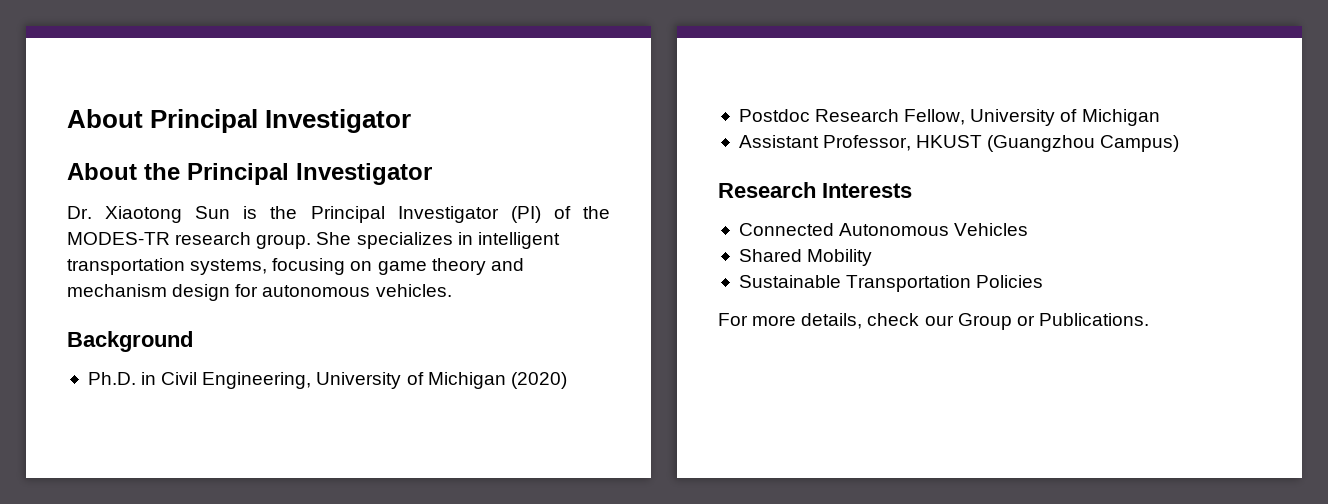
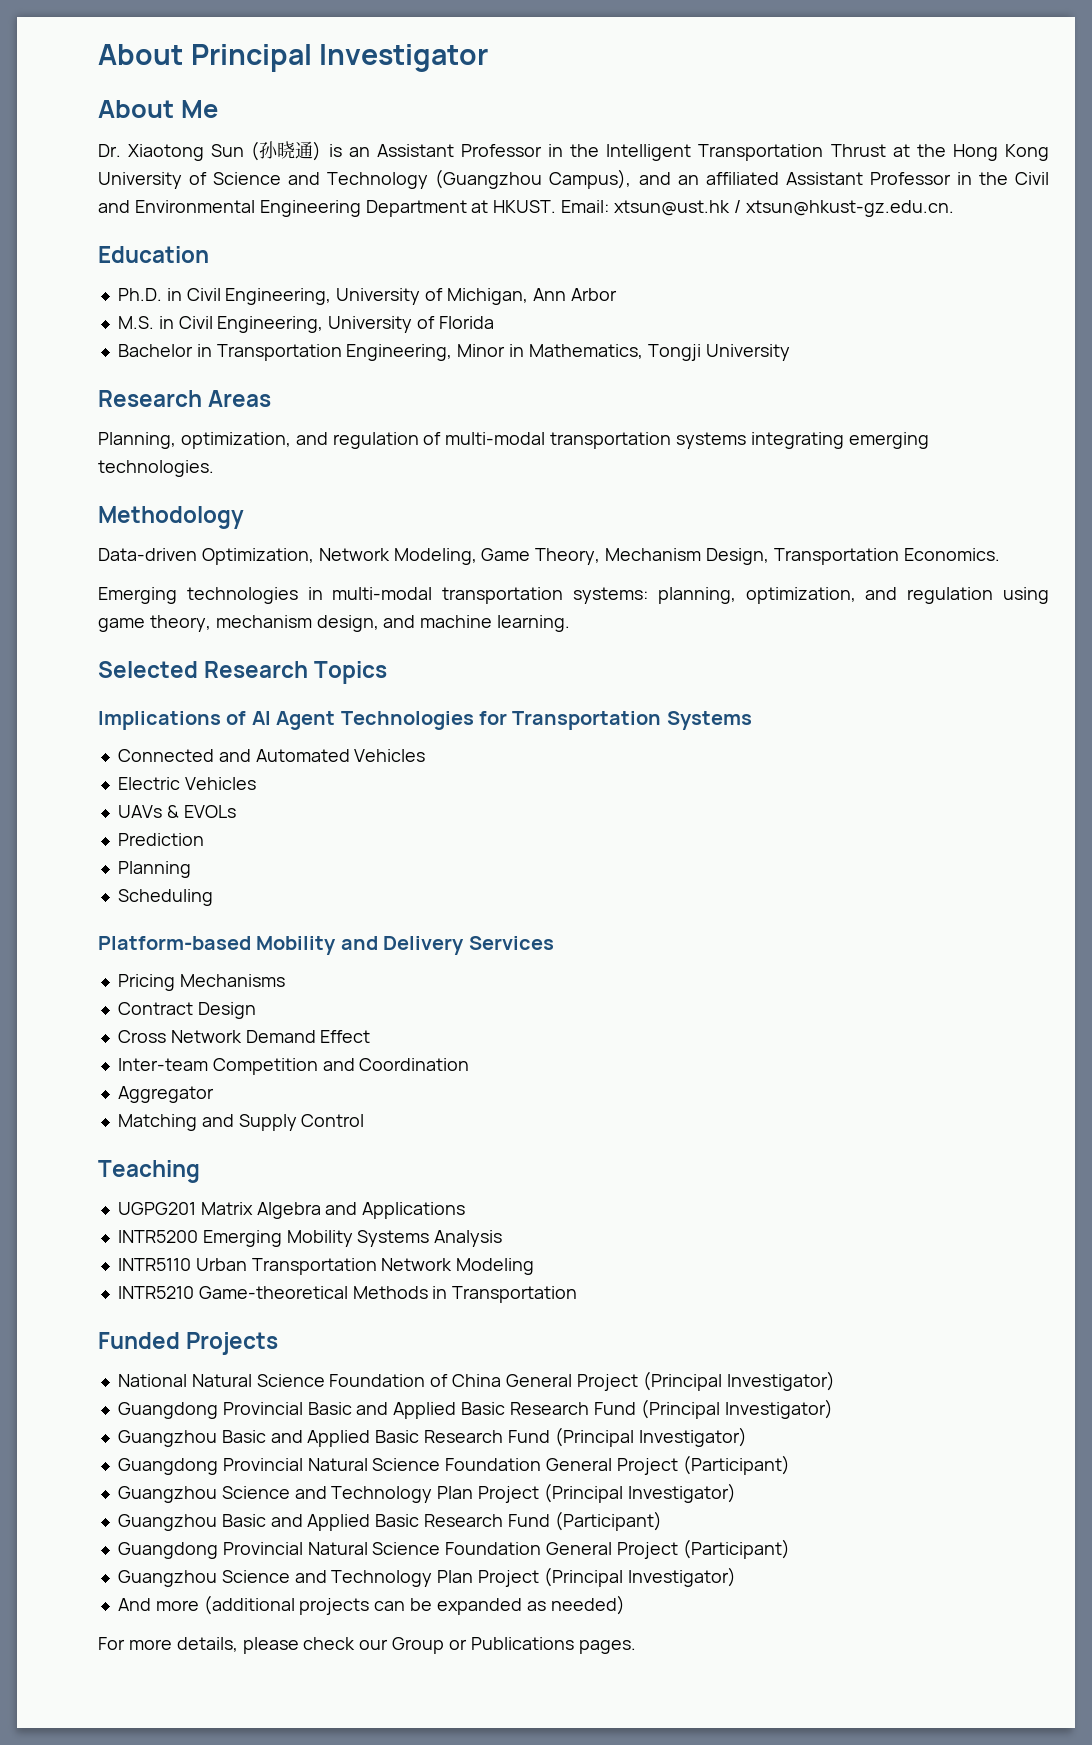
- About the Principal Investigator
+ About Me
- Dr. Xiaotong Sun is the Principal Investigator (PI) of the MODES-TR research group. She specializes in intelligent transportation systems, focusing on game theory and mechanism design for autonomous vehicles.
- Background
+ Dr. Xiaotong Sun (孙晓通) is an Assistant Professor in the Intelligent Transportation Thrust at the Hong Kong University of Science and Technology (Guangzhou Campus), and an affiliated Assistant Professor in the Civil and Environmental Engineering Department at HKUST. Email: xtsun@ust.hk / xtsun@hkust-gz.edu.cn.
+ Education
- Ph.D. in Civil Engineering, University of Michigan (2020)
- Postdoc Research Fellow, University of Michigan
- Assistant Professor, HKUST (Guangzhou Campus)
- Research Interests
+ Ph.D. in Civil Engineering, University of Michigan, Ann Arbor
+ M.S. in Civil Engineering, University of Florida
+ Bachelor in Transportation Engineering, Minor in Mathematics, Tongji University
+ Research Areas
+ Planning, optimization, and regulation of multi-modal transportation systems integrating emerging technologies.
+ Methodology
+ Data-driven Optimization, Network Modeling, Game Theory, Mechanism Design, Transportation Economics.
+ Emerging technologies in multi-modal transportation systems: planning, optimization, and regulation using game theory, mechanism design, and machine learning.
+ Selected Research Topics
+ Implications of AI Agent Technologies for Transportation Systems
- Connected Autonomous Vehicles
- Shared Mobility
- Sustainable Transportation Policies
+ Connected and Automated Vehicles
+ Electric Vehicles
+ UAVs & EVOLs
+ Prediction
+ Planning
+ Scheduling
+ Platform-based Mobility and Delivery Services
+ Pricing Mechanisms
+ Contract Design
+ Cross Network Demand Effect
+ Inter-team Competition and Coordination
+ Aggregator
+ Matching and Supply Control
+ Teaching
+ UGPG201 Matrix Algebra and Applications
+ INTR5200 Emerging Mobility Systems Analysis
+ INTR5110 Urban Transportation Network Modeling
+ INTR5210 Game-theoretical Methods in Transportation
+ Funded Projects
+ National Natural Science Foundation of China General Project (Principal Investigator)
+ Guangdong Provincial Basic and Applied Basic Research Fund (Principal Investigator)
+ Guangzhou Basic and Applied Basic Research Fund (Principal Investigator)
+ Guangdong Provincial Natural Science Foundation General Project (Participant)
+ Guangzhou Science and Technology Plan Project (Principal Investigator)
+ Guangzhou Basic and Applied Basic Research Fund (Participant)
+ Guangdong Provincial Natural Science Foundation General Project (Participant)
+ Guangzhou Science and Technology Plan Project (Principal Investigator)
+ And more (additional projects can be expanded as needed)
- For more details, check our Group or Publications.
+ For more details, please check our Group or Publications pages.

